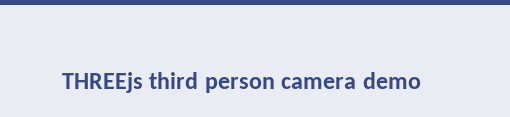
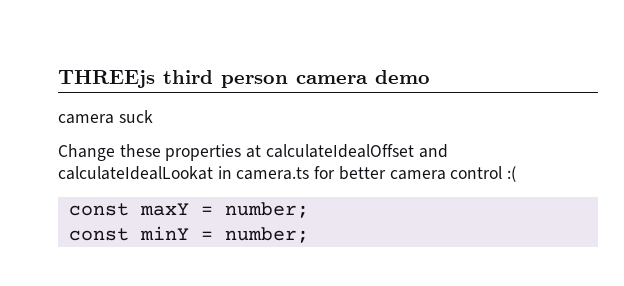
+ camera suck
+ Change these properties at calculateIdealOffset and calculateIdealLookat in camera.ts for better camera control :(
+ const maxY = number;
+ const minY = number;

